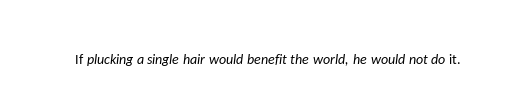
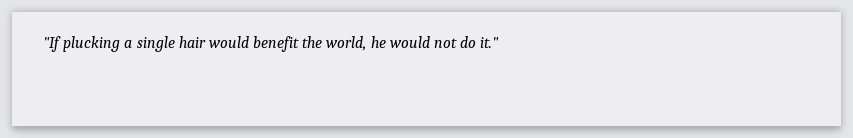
- If plucking a single hair would benefit the world, he would not do it.
+ "If plucking a single hair would benefit the world, he would not do it."

